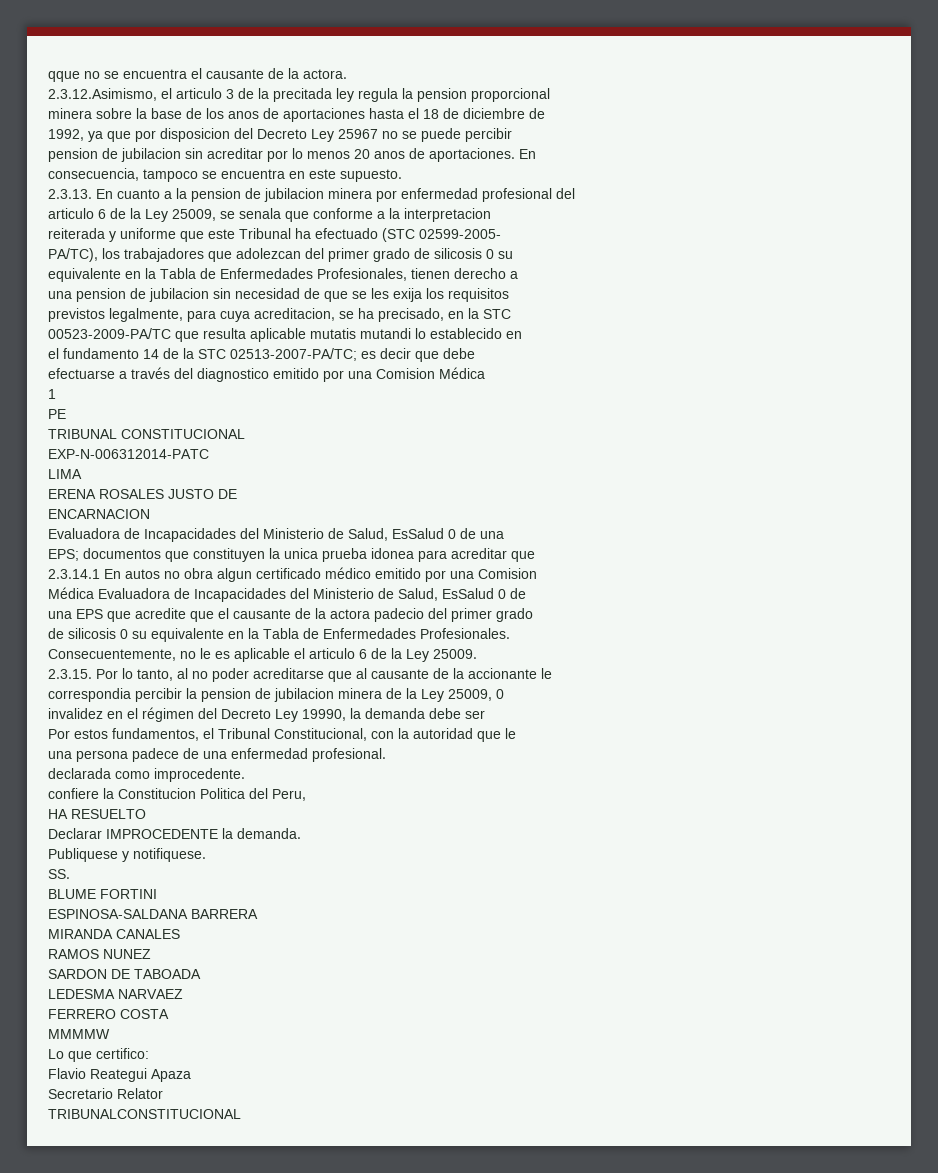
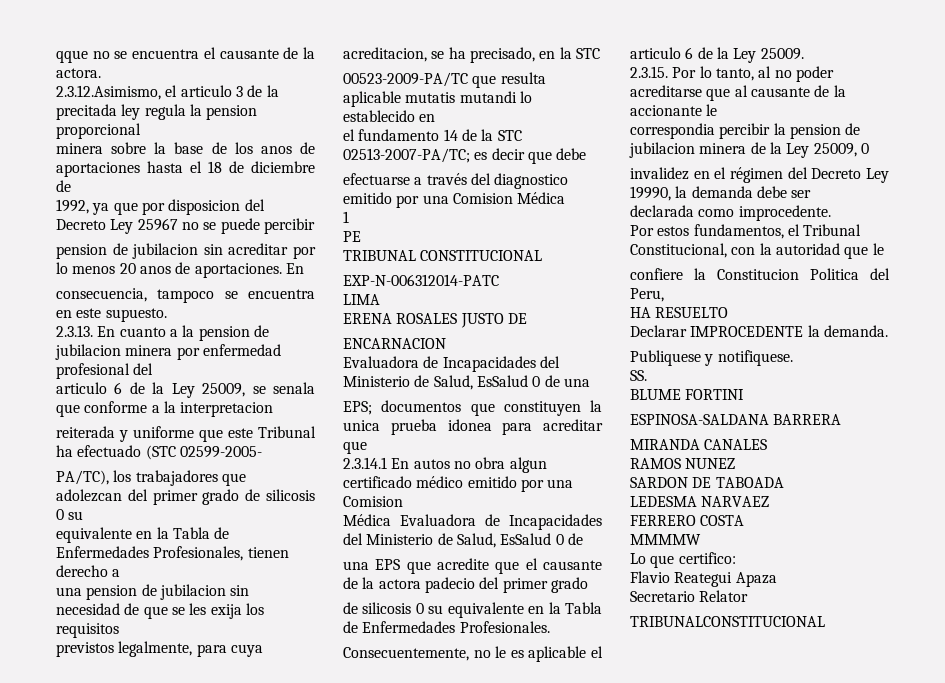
+ declarada como improcedente.
- una persona padece de una enfermedad profesional.
- declarada como improcedente.

